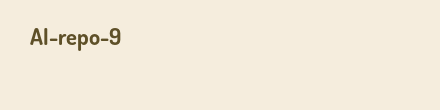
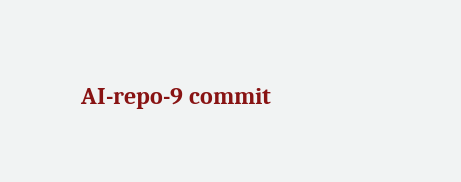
- AI-repo-9
+ AI-repo-9 commit

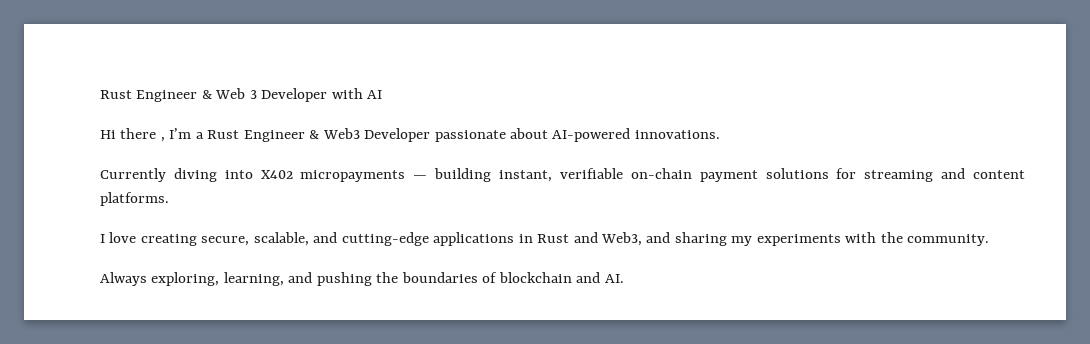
- AI-repo-9 commit
+ Rust Engineer & Web 3 Developer with AI
+ Hi there , I’m a Rust Engineer & Web3 Developer passionate about AI-powered innovations.
+ Currently diving into X402 micropayments — building instant, verifiable on-chain payment solutions for streaming and content platforms.
+ I love creating secure, scalable, and cutting-edge applications in Rust and Web3, and sharing my experiments with the community.
+ Always exploring, learning, and pushing the boundaries of blockchain and AI.

